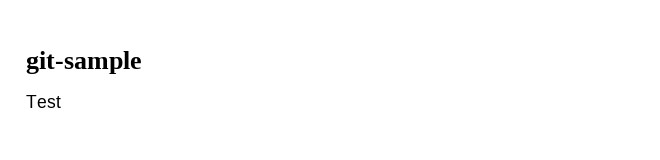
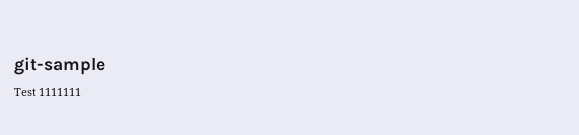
- Test
+ Test 1111111

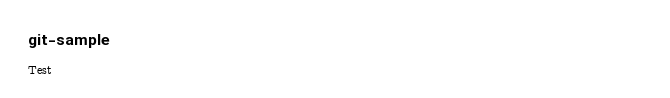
- Test 1111111
+ Test

